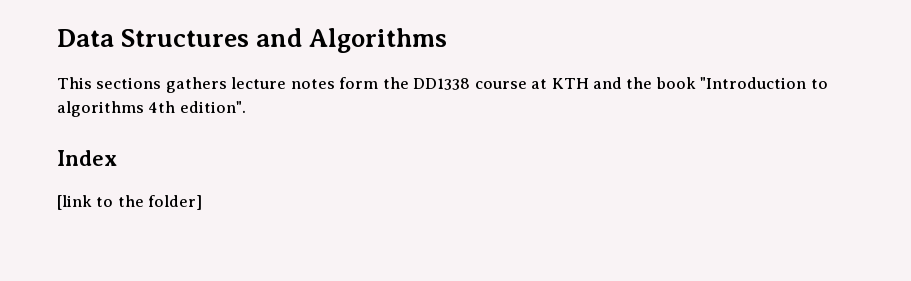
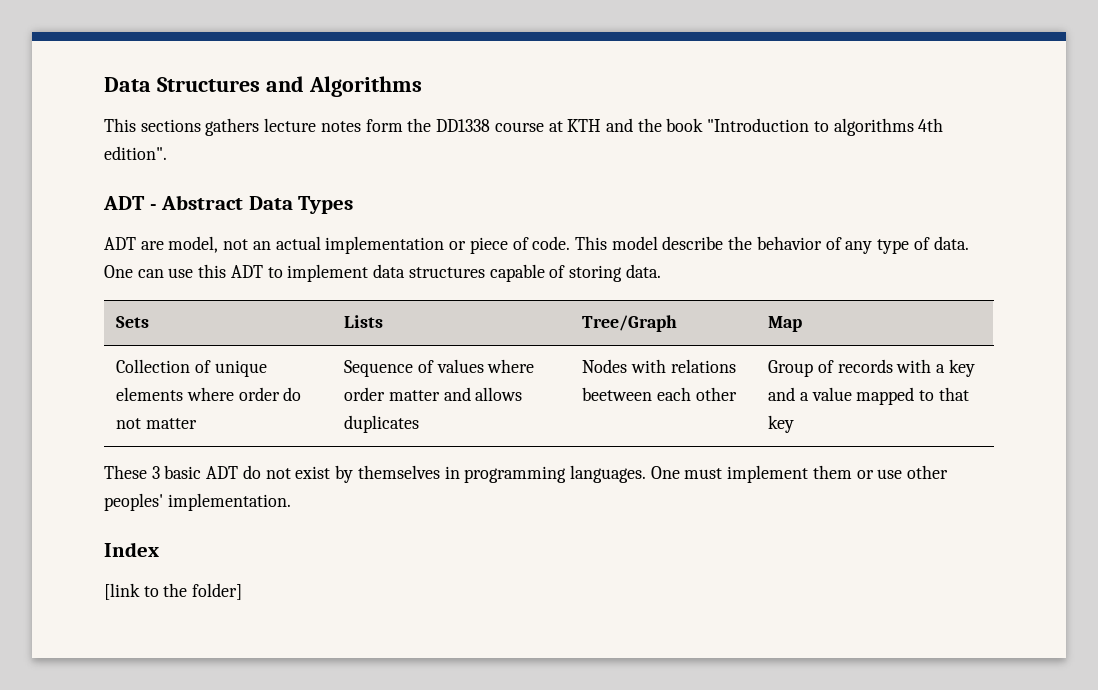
+ ADT - Abstract Data Types
+ ADT are model, not an actual implementation or piece of code. This model describe the behavior of any type of data. One can use this ADT to implement data structures capable of storing data.
+ Sets | Lists | Tree/Graph | Map
+ Collection of unique elements where order do not matter | Sequence of values where order matter and allows duplicates | Nodes with relations beetween each other | Group of records with a key and a value mapped to that key
+ These 3 basic ADT do not exist by themselves in programming languages. One must implement them or use other peoples' implementation.

